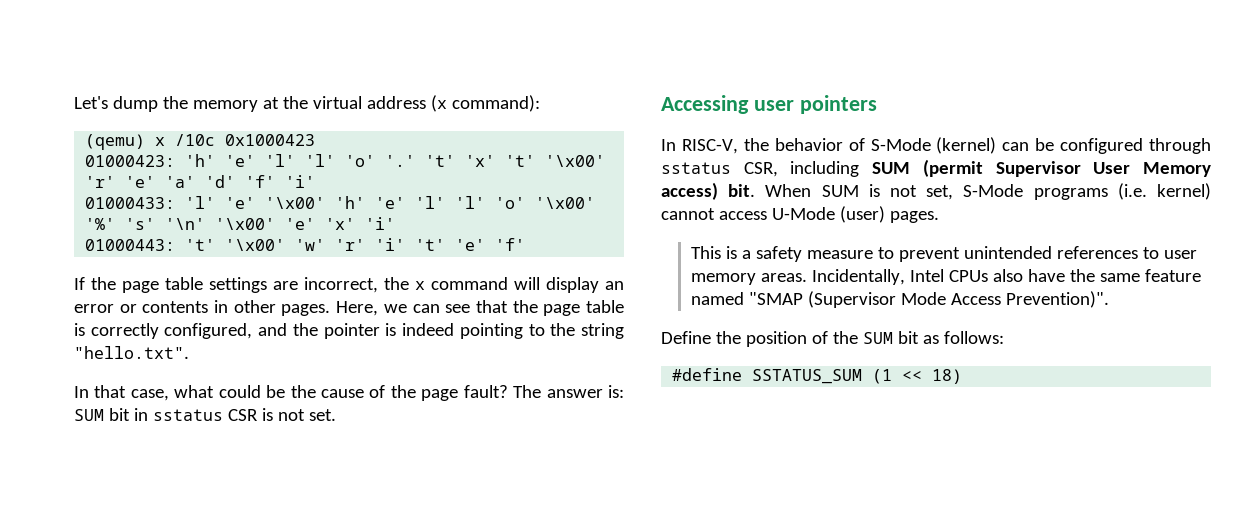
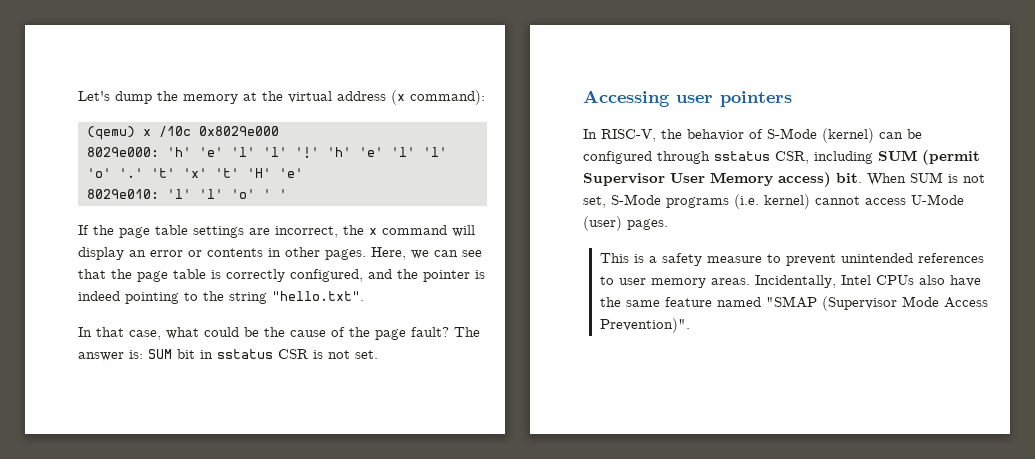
- (qemu) x /10c 0x1000423
- 01000423: 'h' 'e' 'l' 'l' 'o' '.'
+ (qemu) x /10c 0x8029e000
+ 8029e000: 'h' 'e' 'l' 'l' '!' 'h' 'e' 'l' 'l' 'o' '.'
- 't' 'x' 't' '\x00' 'r' 'e' 'a' 'd' 'f' 'i'
- 01000433: 'l' 'e' '\x00' 'h' 'e' 'l' 'l' 'o' '\x00' '%' 's' '\n' '\x00' 'e' 'x' 'i'
- 01000443: 't' '\x00' 'w' 'r' 'i' 't' 'e' 'f'
+ 't' 'x' 't' 'H' 'e'
+ 8029e010: 'l' 'l' 'o' ' '
- Define the position of the SUM bit as follows:
- #define SSTATUS_SUM (1 << 18)

